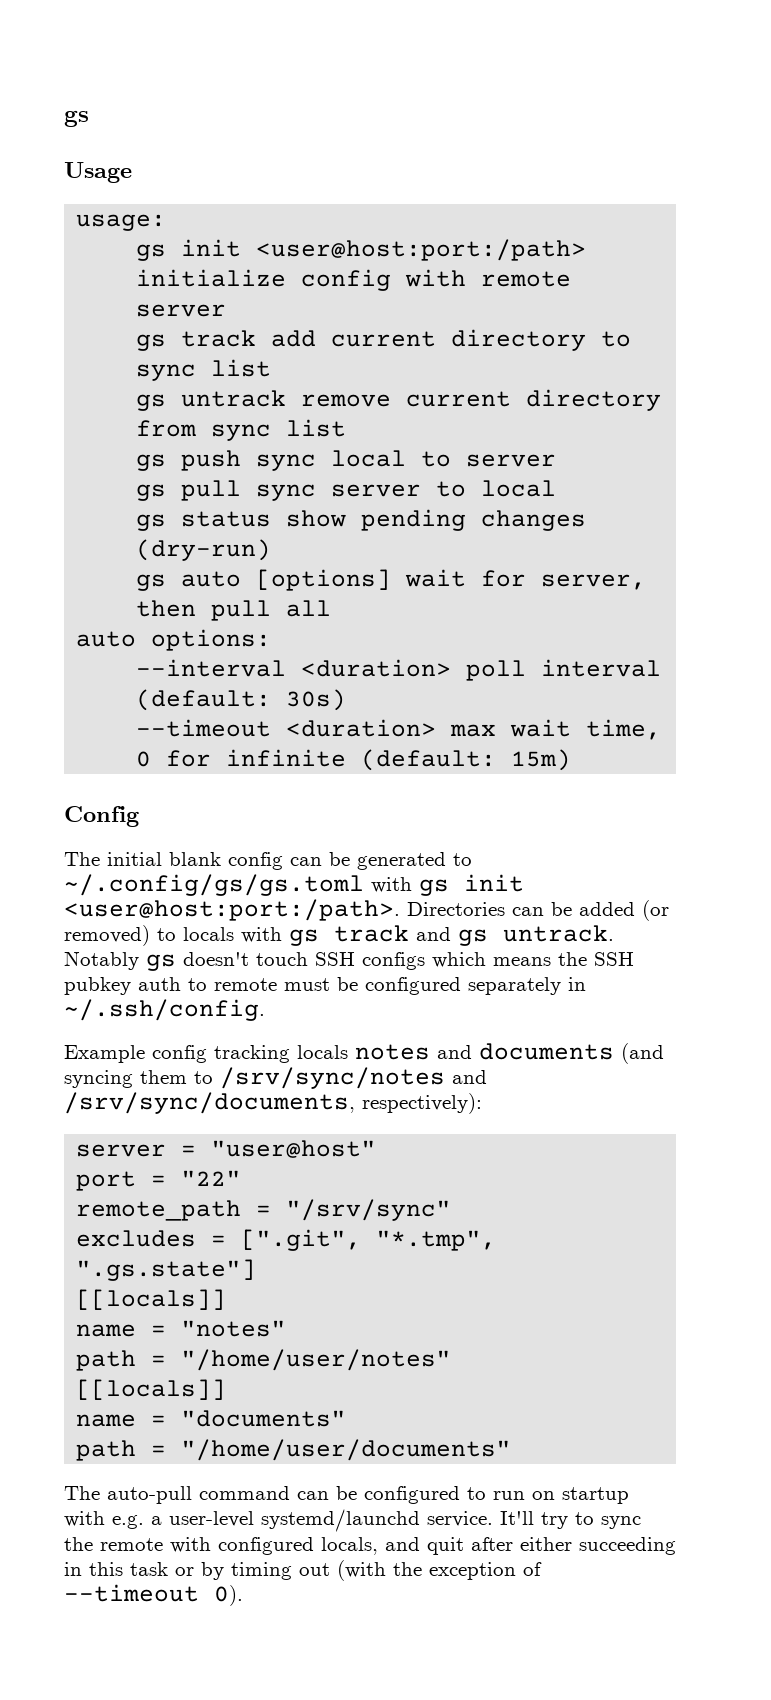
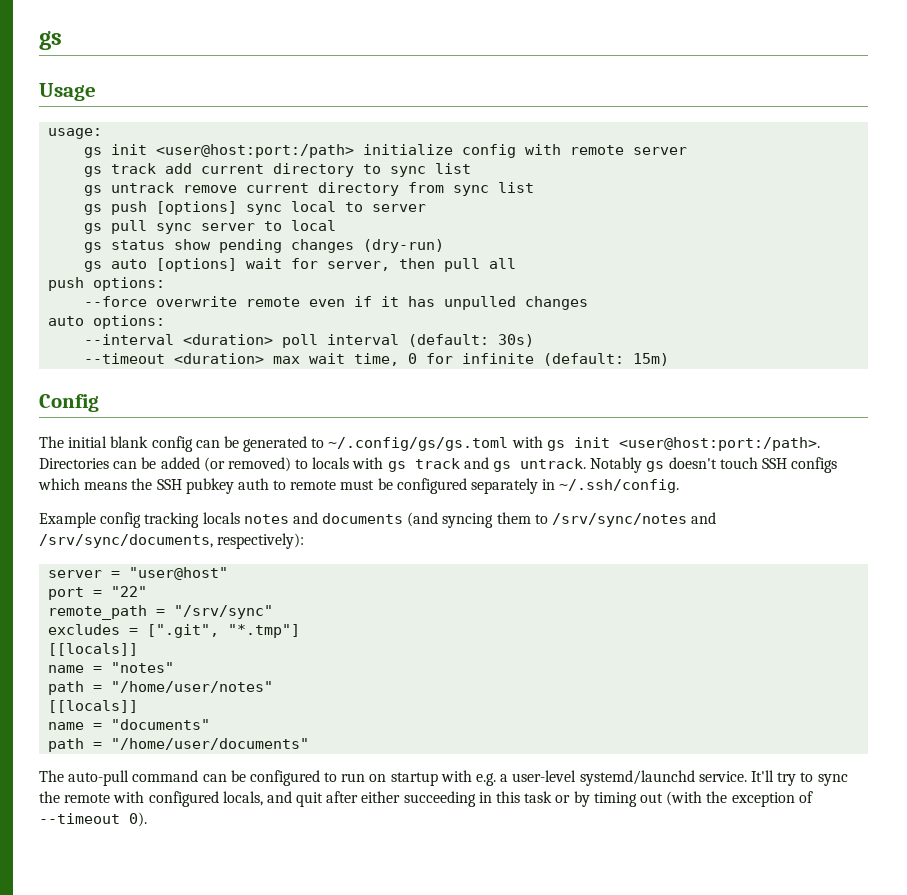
- gs push sync local to server
+ gs push [options] sync local to server
+ push options:
+ --force overwrite remote even if it has unpulled changes
- excludes = [".git", "*.tmp", ".gs.state"]
+ excludes = [".git", "*.tmp"]

